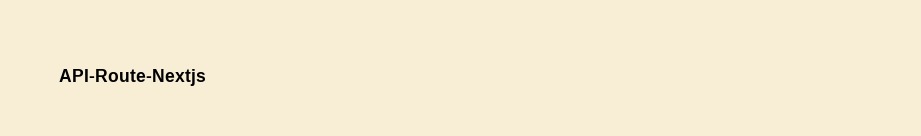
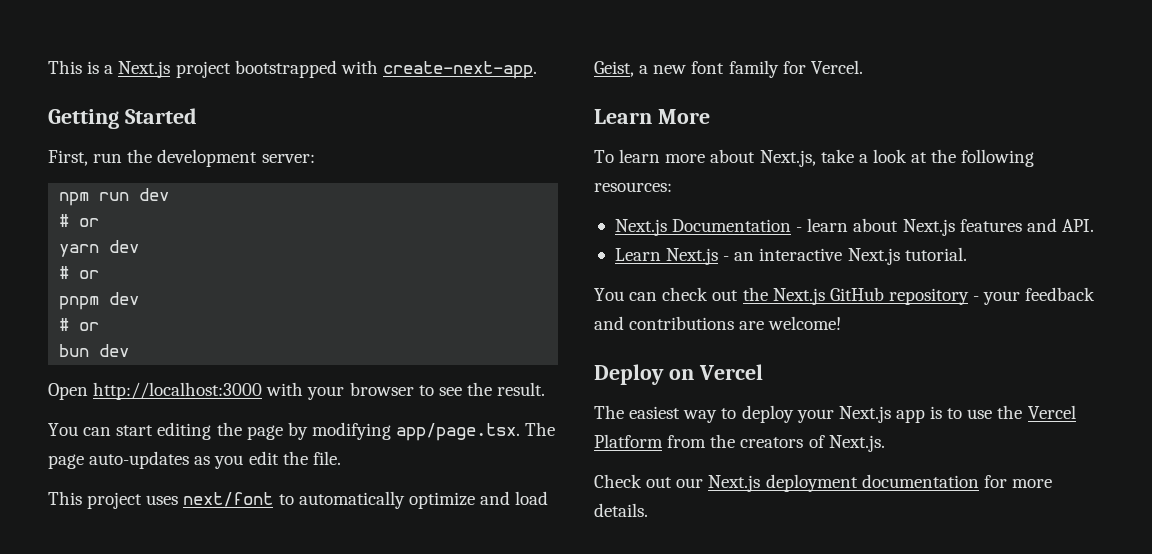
- API-Route-Nextjs
+ This is a Next.js project bootstrapped with create-next-app.
+ Getting Started
+ First, run the development server:
+ npm run dev
+ # or
+ yarn dev
+ # or
+ pnpm dev
+ # or
+ bun dev
+ Open http://localhost:3000 with your browser to see the result.
+ You can start editing the page by modifying app/page.tsx. The page auto-updates as you edit the file.
+ This project uses next/font to automatically optimize and load Geist, a new font family for Vercel.
+ Learn More
+ To learn more about Next.js, take a look at the following resources:
+ Next.js Documentation - learn about Next.js features and API.
+ Learn Next.js - an interactive Next.js tutorial.
+ You can check out the Next.js GitHub repository - your feedback and contributions are welcome!
+ Deploy on Vercel
+ The easiest way to deploy your Next.js app is to use the Vercel Platform from the creators of Next.js.
+ Check out our Next.js deployment documentation for more details.

